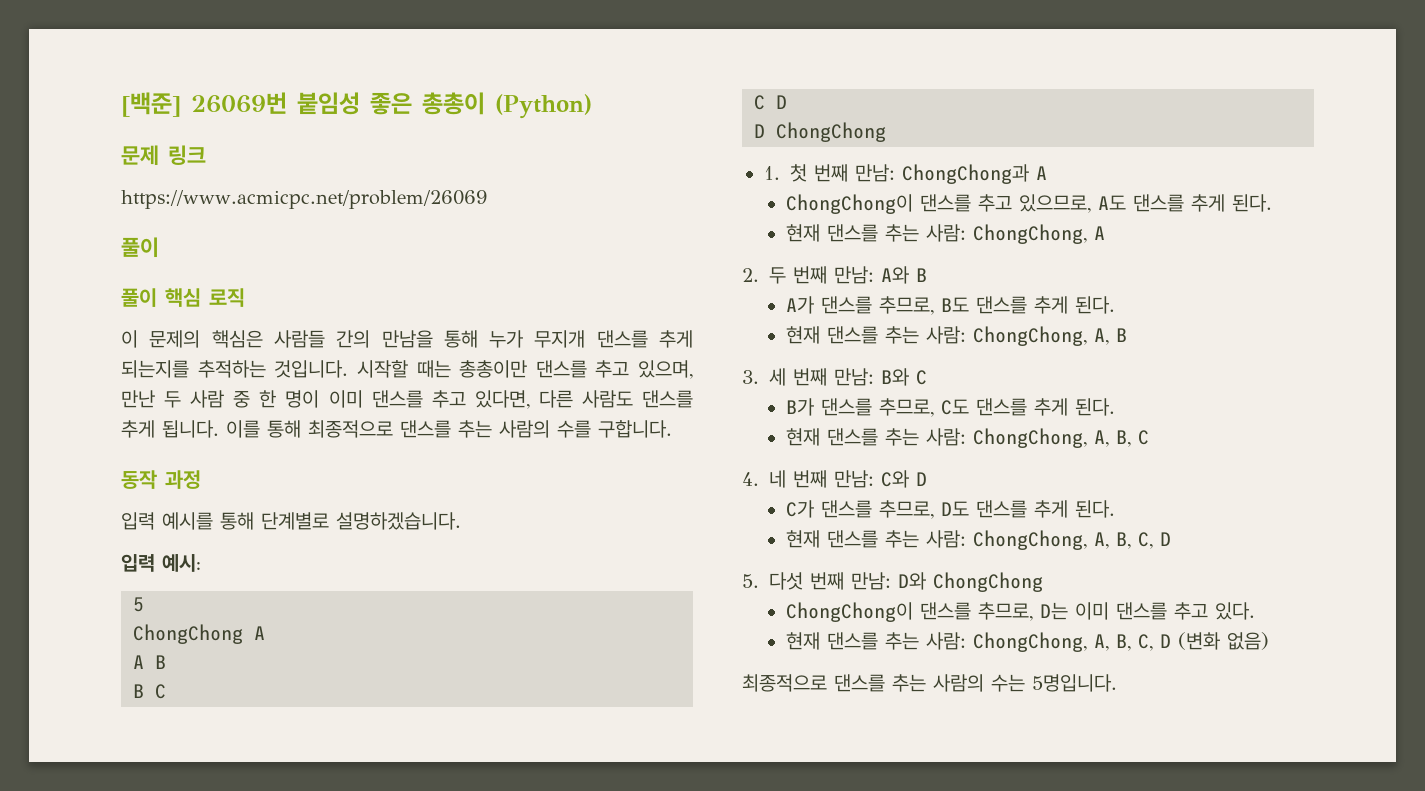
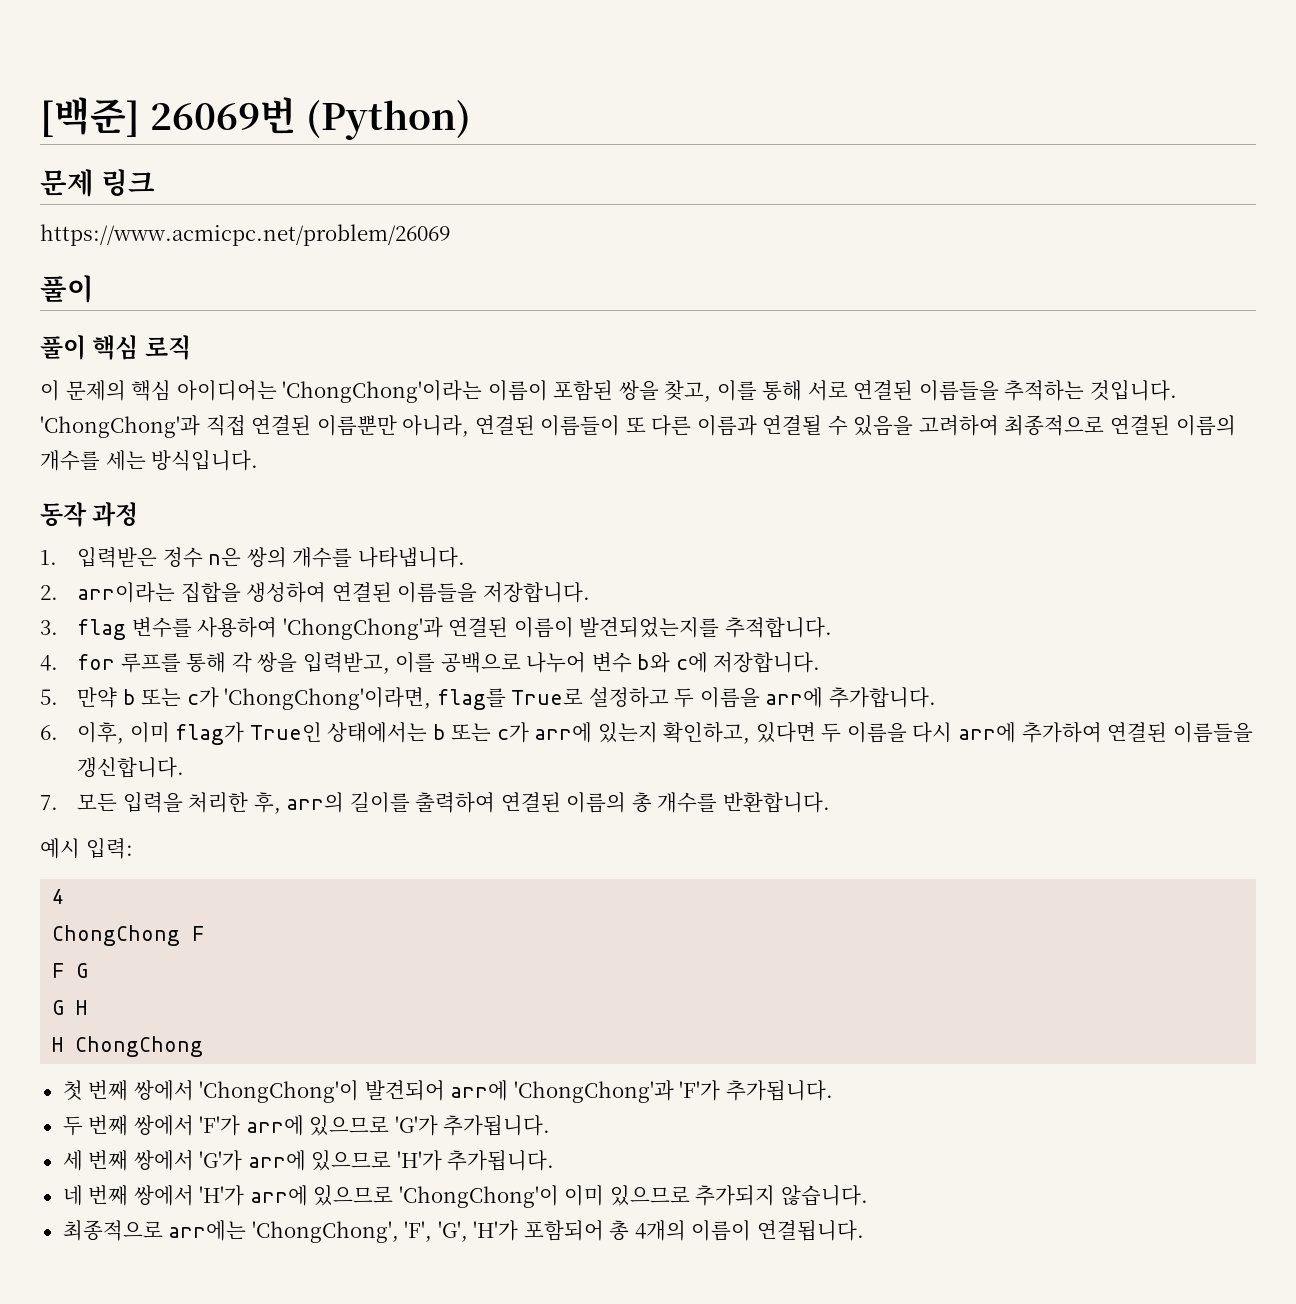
- [백준] 26069번 붙임성 좋은 총총이 (Python)
+ [백준] 26069번 (Python)
- 이 문제의 핵심은 사람들 간의 만남을 통해 누가 무지개 댄스를 추게 되는지를 추적하는 것입니다. 시작할 때는 총총이만 댄스를 추고 있으며, 만난 두 사람 중 한 명이 이미 댄스를 추고 있다면, 다른 사람도 댄스를 추게 됩니다. 이를 통해 최종적으로 댄스를 추는 사람의 수를 구합니다.
+ 이 문제의 핵심 아이디어는 'ChongChong'이라는 이름이 포함된 쌍을 찾고, 이를 통해 서로 연결된 이름들을 추적하는 것입니다. 'ChongChong'과 직접 연결된 이름뿐만 아니라, 연결된 이름들이 또 다른 이름과 연결될 수 있음을 고려하여 최종적으로 연결된 이름의 개수를 세는 방식입니다.
  동작 과정
- 입력 예시를 통해 단계별로 설명하겠습니다.
- 입력 예시:
- 5
- ChongChong A
- A B
- B C
- C D
- D ChongChong
- 1. 첫 번째 만남: ChongChong과 A
- ChongChong이 댄스를 추고 있으므로, A도 댄스를 추게 된다.
- 현재 댄스를 추는 사람: ChongChong, A
- 2. 두 번째 만남: A와 B
- A가 댄스를 추므로, B도 댄스를 추게 된다.
- 현재 댄스를 추는 사람: ChongChong, A, B
- 3. 세 번째 만남: B와 C
- B가 댄스를 추므로, C도 댄스를 추게 된다.
- 현재 댄스를 추는 사람: ChongChong, A, B, C
- 4. 네 번째 만남: C와 D
- C가 댄스를 추므로, D도 댄스를 추게 된다.
- 현재 댄스를 추는 사람: ChongChong, A, B, C, D
- 5. 다섯 번째 만남: D와 ChongChong
- ChongChong이 댄스를 추므로, D는 이미 댄스를 추고 있다.
- 현재 댄스를 추는 사람: ChongChong, A, B, C, D (변화 없음)
- 최종적으로 댄스를 추는 사람의 수는 5명입니다.
+ 1. 입력받은 정수 n은 쌍의 개수를 나타냅니다.
+ 2. arr이라는 집합을 생성하여 연결된 이름들을 저장합니다.
+ 3. flag 변수를 사용하여 'ChongChong'과 연결된 이름이 발견되었는지를 추적합니다.
+ 4. for 루프를 통해 각 쌍을 입력받고, 이를 공백으로 나누어 변수 b와 c에 저장합니다.
+ 5. 만약 b 또는 c가 'ChongChong'이라면, flag를 True로 설정하고 두 이름을 arr에 추가합니다.
+ 6. 이후, 이미 flag가 True인 상태에서는 b 또는 c가 arr에 있는지 확인하고, 있다면 두 이름을 다시 arr에 추가하여 연결된 이름들을 갱신합니다.
+ 7. 모든 입력을 처리한 후, arr의 길이를 출력하여 연결된 이름의 총 개수를 반환합니다.
+ 예시 입력:
+ 4
+ ChongChong F
+ F G
+ G H
+ H ChongChong
+ 첫 번째 쌍에서 'ChongChong'이 발견되어 arr에 'ChongChong'과 'F'가 추가됩니다.
+ 두 번째 쌍에서 'F'가 arr에 있으므로 'G'가 추가됩니다.
+ 세 번째 쌍에서 'G'가 arr에 있으므로 'H'가 추가됩니다.
+ 네 번째 쌍에서 'H'가 arr에 있으므로 'ChongChong'이 이미 있으므로 추가되지 않습니다.
+ 최종적으로 arr에는 'ChongChong', 'F', 'G', 'H'가 포함되어 총 4개의 이름이 연결됩니다.

